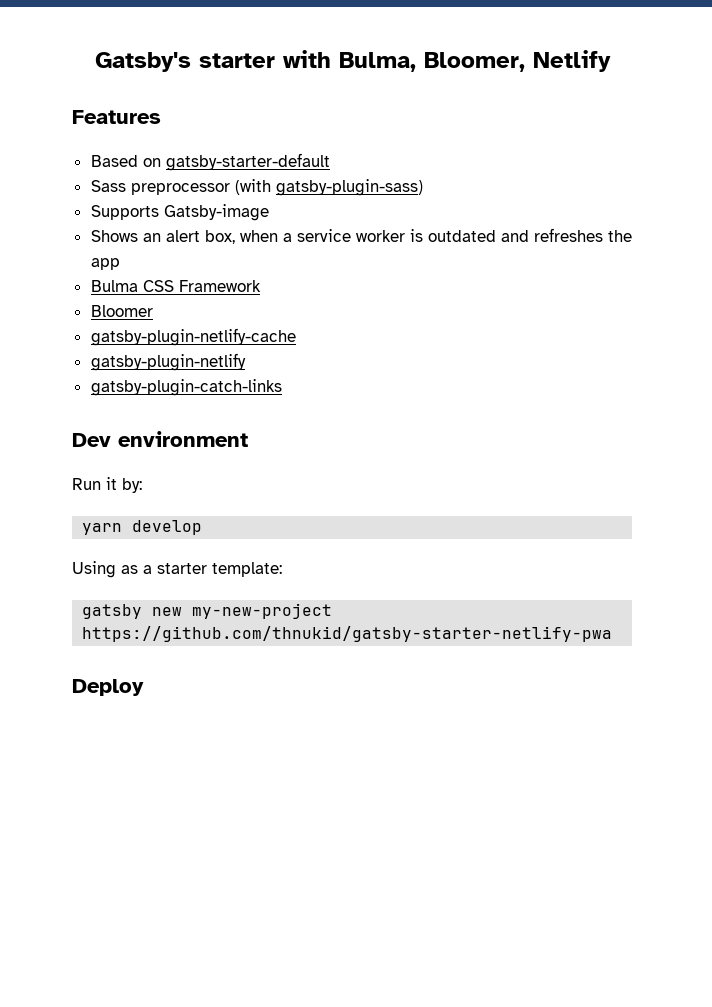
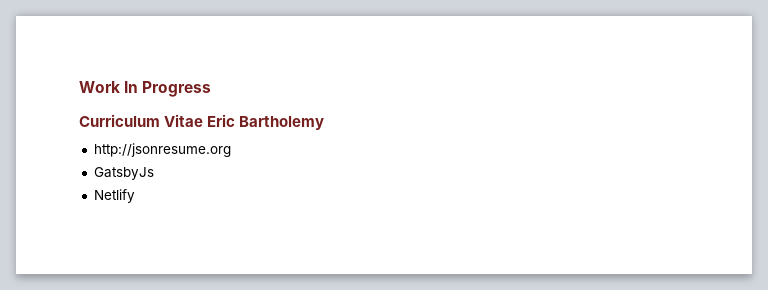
- Gatsby's starter with Bulma, Bloomer, Netlify
- Features
- Based on gatsby-starter-default
- Sass preprocessor (with gatsby-plugin-sass)
- Supports Gatsby-image
- Shows an alert box, when a service worker is outdated and refreshes the app
- Bulma CSS Framework
- Bloomer
- gatsby-plugin-netlify-cache
- gatsby-plugin-netlify
- gatsby-plugin-catch-links
- Dev environment
- Run it by:
- yarn develop
- Using as a starter template:
- gatsby new my-new-project https://github.com/thnukid/gatsby-starter-netlify-pwa
- Deploy
+ Work In Progress
+ Curriculum Vitae Eric Bartholemy
+ http://jsonresume.org
+ GatsbyJs
+ Netlify

